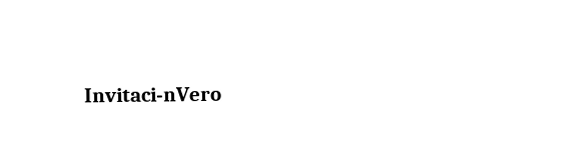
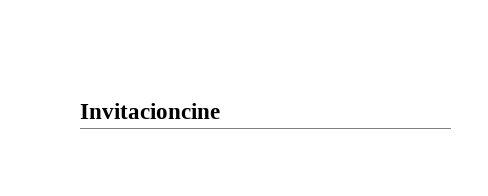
- Invitaci-nVero
+ Invitacioncine

